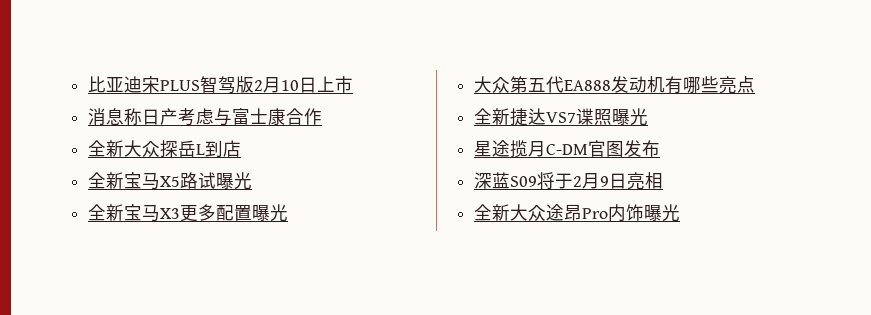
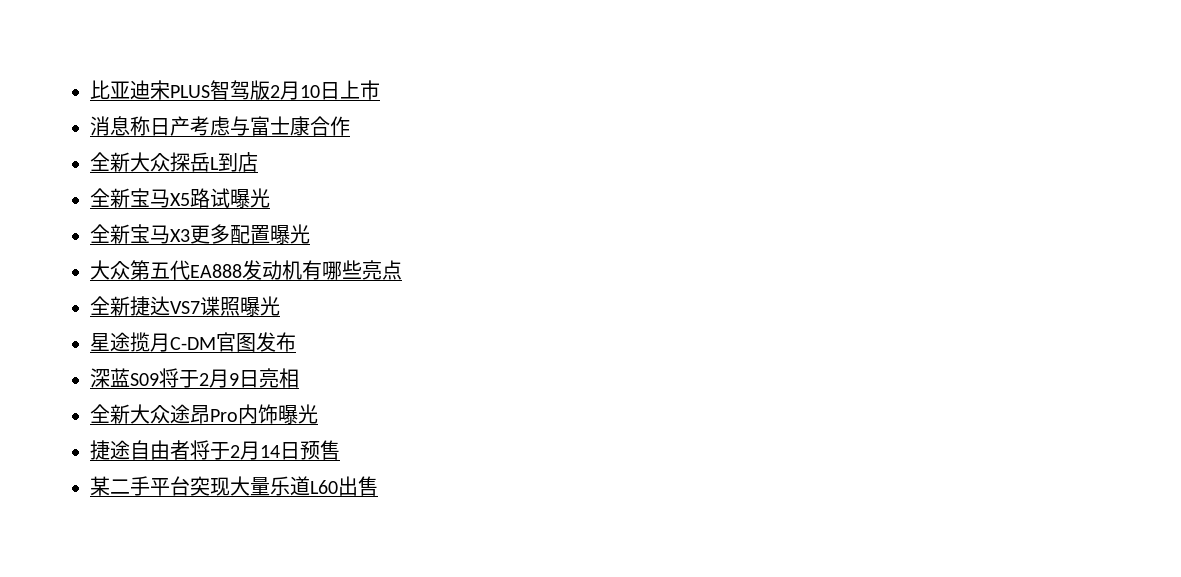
+ 捷途自由者将于2月14日预售
+ 某二手平台突现大量乐道L60出售

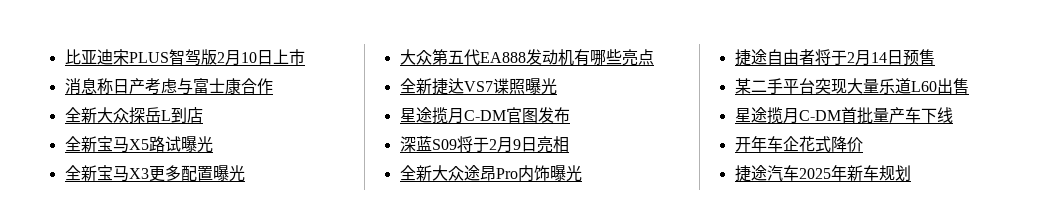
+ 星途揽月C-DM首批量产车下线
+ 开年车企花式降价
+ 捷途汽车2025年新车规划

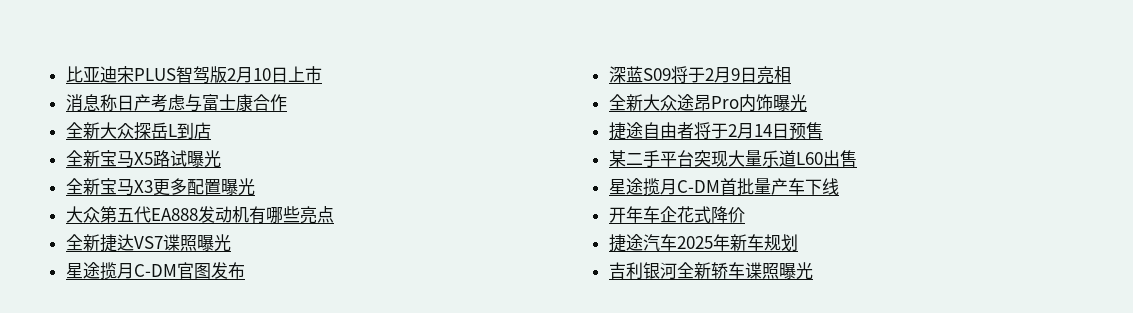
+ 吉利银河全新轿车谍照曝光

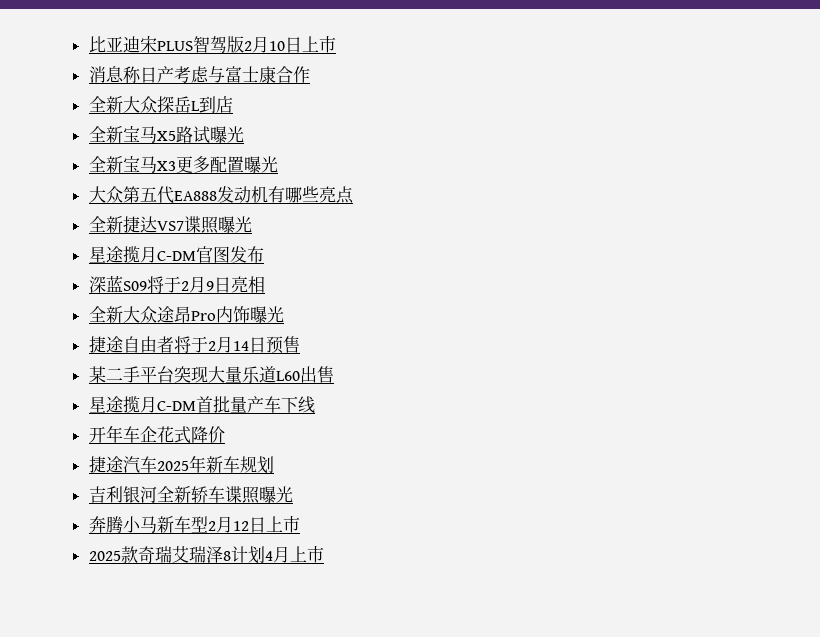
+ 奔腾小马新车型2月12日上市
+ 2025款奇瑞艾瑞泽8计划4月上市

